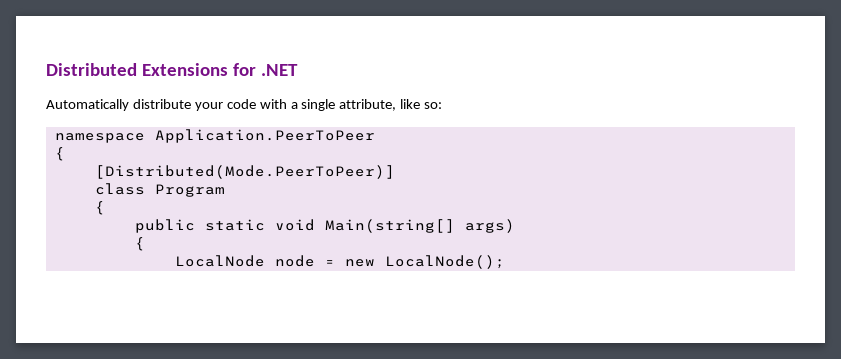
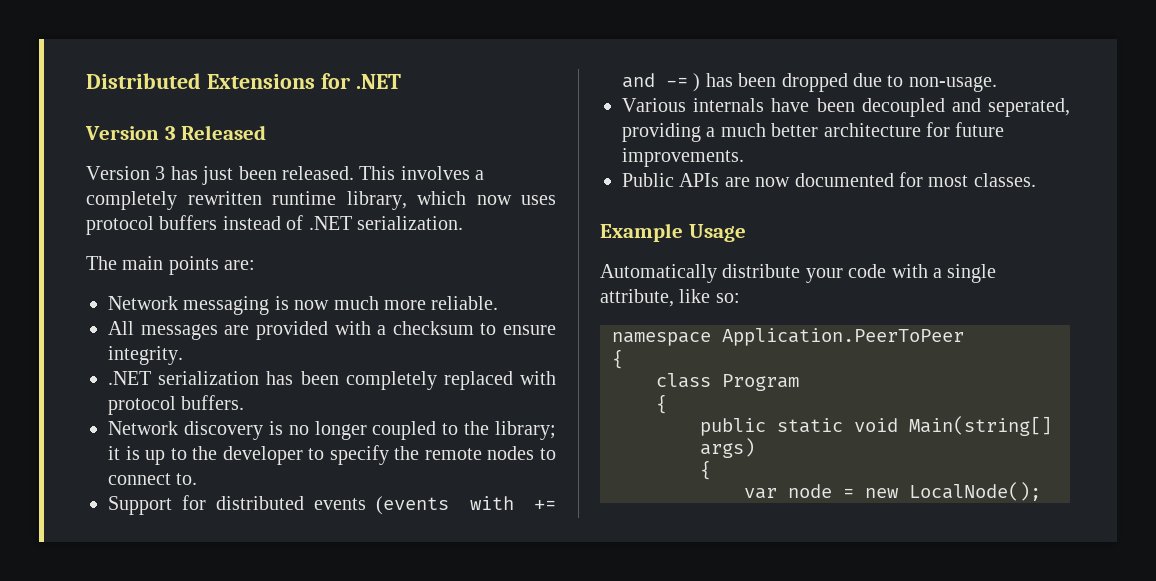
+ Version 3 Released
+ Version 3 has just been released. This involves a completely rewritten runtime library, which now uses protocol buffers instead of .NET serialization.
+ The main points are:
+ Network messaging is now much more reliable.
+ All messages are provided with a checksum to ensure integrity.
+ .NET serialization has been completely replaced with protocol buffers.
+ Network discovery is no longer coupled to the library; it is up to the developer to specify the remote nodes to connect to.
+ Support for distributed events (events with += and -= ) has been dropped due to non-usage.
+ Various internals have been decoupled and seperated, providing a much better architecture for future improvements.
+ Public APIs are now documented for most classes.
+ Example Usage
- [Distributed(Mode.PeerToPeer)]
- LocalNode node = new LocalNode();
+ var node = new LocalNode();

